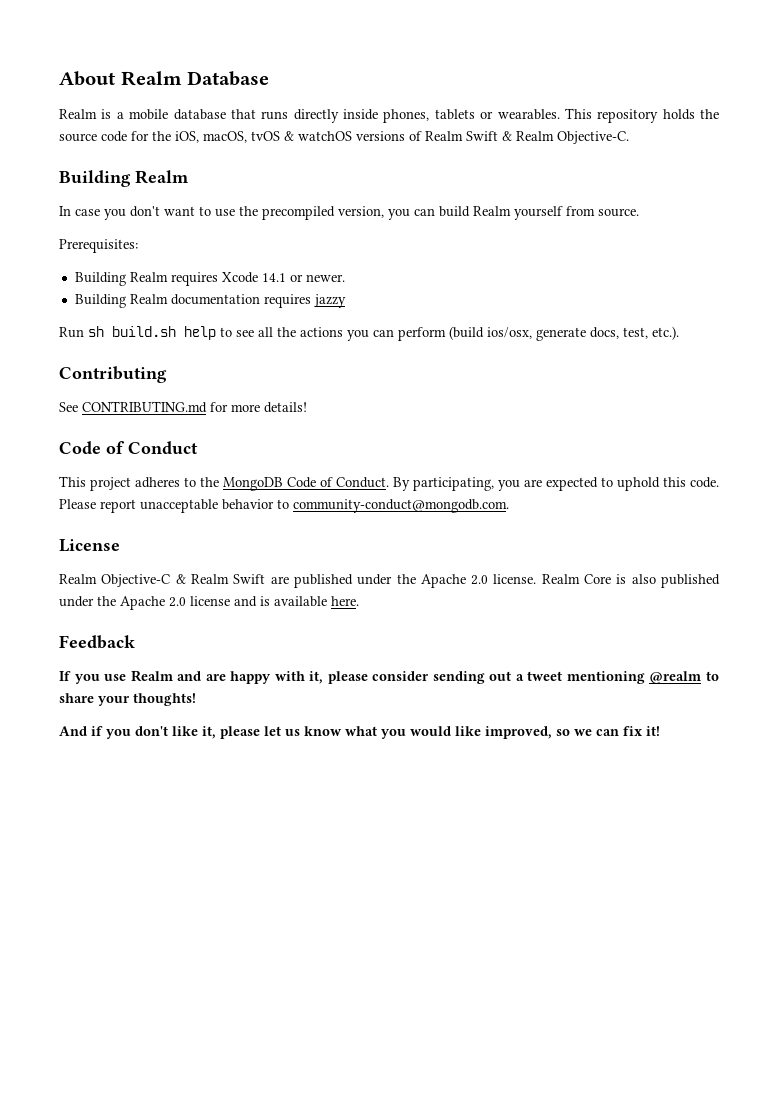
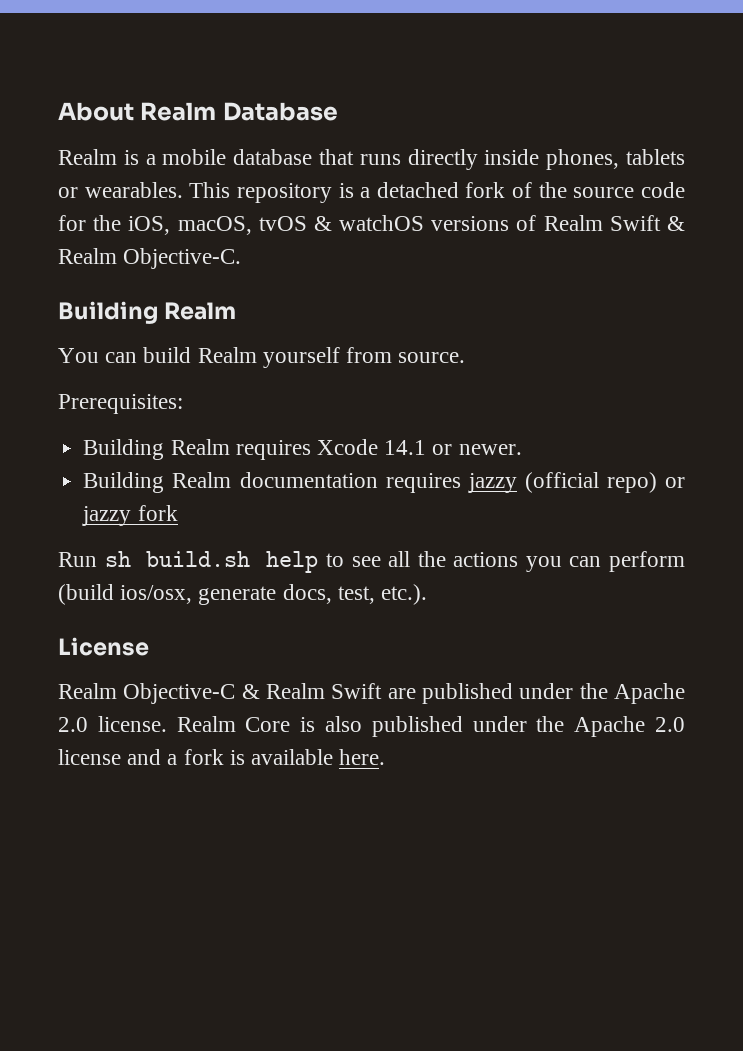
- This repository holds the source code for the iOS, macOS, tvOS & watchOS versions of Realm Swift & Realm Objective-C.
+ This repository is a detached fork of the source code for the iOS, macOS, tvOS & watchOS versions of Realm Swift & Realm Objective-C.
- In case you don't want to use the precompiled version, you can build Realm yourself from source.
+ You can build Realm yourself from source.
- Building Realm documentation requires jazzy
+ Building Realm documentation requires jazzy (official repo) or jazzy fork
- Contributing
- See CONTRIBUTING.md for more details!
- Code of Conduct
- This project adheres to the MongoDB Code of Conduct. By participating, you are expected to uphold this code. Please report unacceptable behavior to community-conduct@mongodb.com.
- Realm Core is also published under the Apache 2.0 license and is available here.
+ Realm Core is also published under the Apache 2.0 license and a fork is available here.
- Feedback
- If you use Realm and are happy with it, please consider sending out a tweet mentioning @realm to share your thoughts!
- And if you don't like it, please let us know what you would like improved, so we can fix it!

